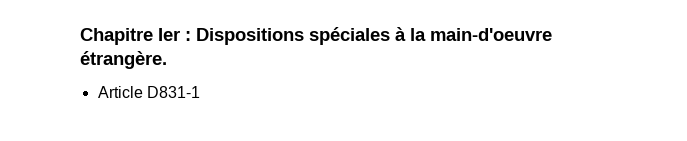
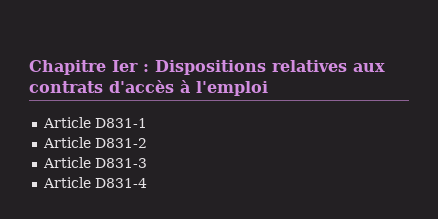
- Chapitre Ier : Dispositions spéciales à la main-d'oeuvre étrangère.
+ Chapitre Ier : Dispositions relatives aux contrats d'accès à l'emploi
  Article D831-1
+ Article D831-2
+ Article D831-3
+ Article D831-4

